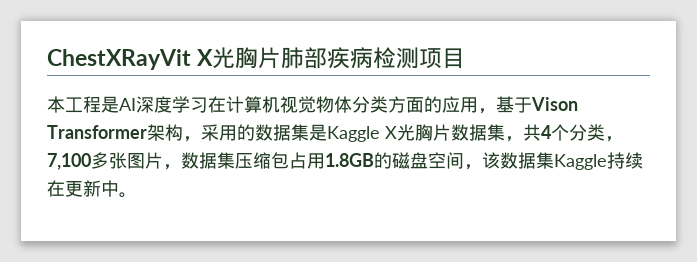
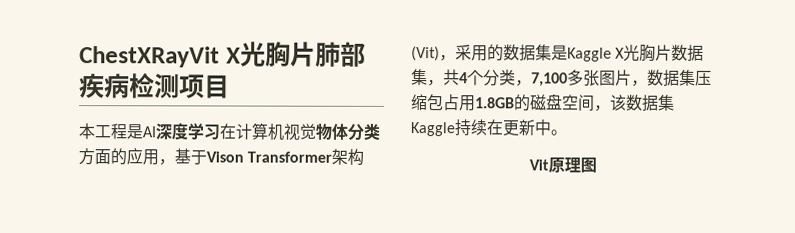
- 本工程是AI深度学习在计算机视觉物体分类方面的应用，基于Vison Transformer架构，采用的数据集是Kaggle X光胸片数据集，共4个分类，7,100多张图片，数据集压缩包占用1.8GB的磁盘空间，该数据集Kaggle持续在更新中。
+ 本工程是AI深度学习在计算机视觉物体分类方面的应用，基于Vison Transformer架构(Vit)，采用的数据集是Kaggle X光胸片数据集，共4个分类，7,100多张图片，数据集压缩包占用1.8GB的磁盘空间，该数据集Kaggle持续在更新中。
+ Vit原理图

